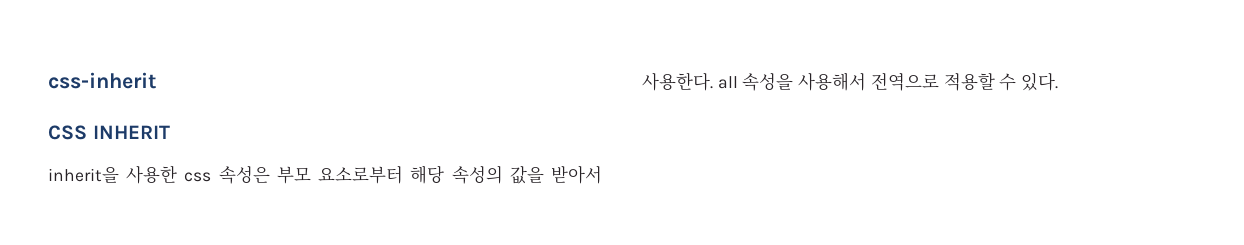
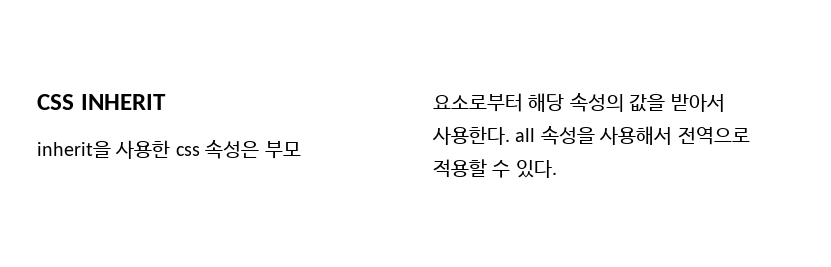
- css-inherit

